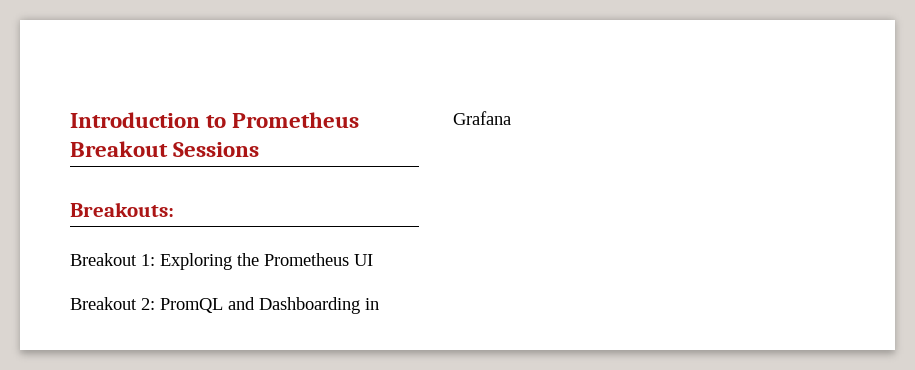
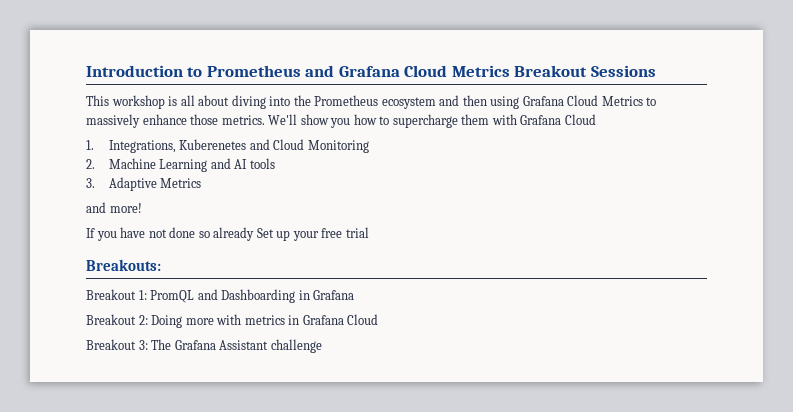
- Introduction to Prometheus Breakout Sessions
+ Introduction to Prometheus and Grafana Cloud Metrics Breakout Sessions
+ This workshop is all about diving into the Prometheus ecosystem and then using Grafana Cloud Metrics to massively enhance those metrics. We'll show you how to supercharge them with Grafana Cloud
+ 1. Integrations, Kuberenetes and Cloud Monitoring
+ 2. Machine Learning and AI tools
+ 3. Adaptive Metrics
+ and more!
+ If you have not done so already Set up your free trial
  Breakouts:
- Breakout 1: Exploring the Prometheus UI
- Breakout 2: PromQL and Dashboarding in Grafana
+ Breakout 1: PromQL and Dashboarding in Grafana
+ Breakout 2: Doing more with metrics in Grafana Cloud
+ Breakout 3: The Grafana Assistant challenge

